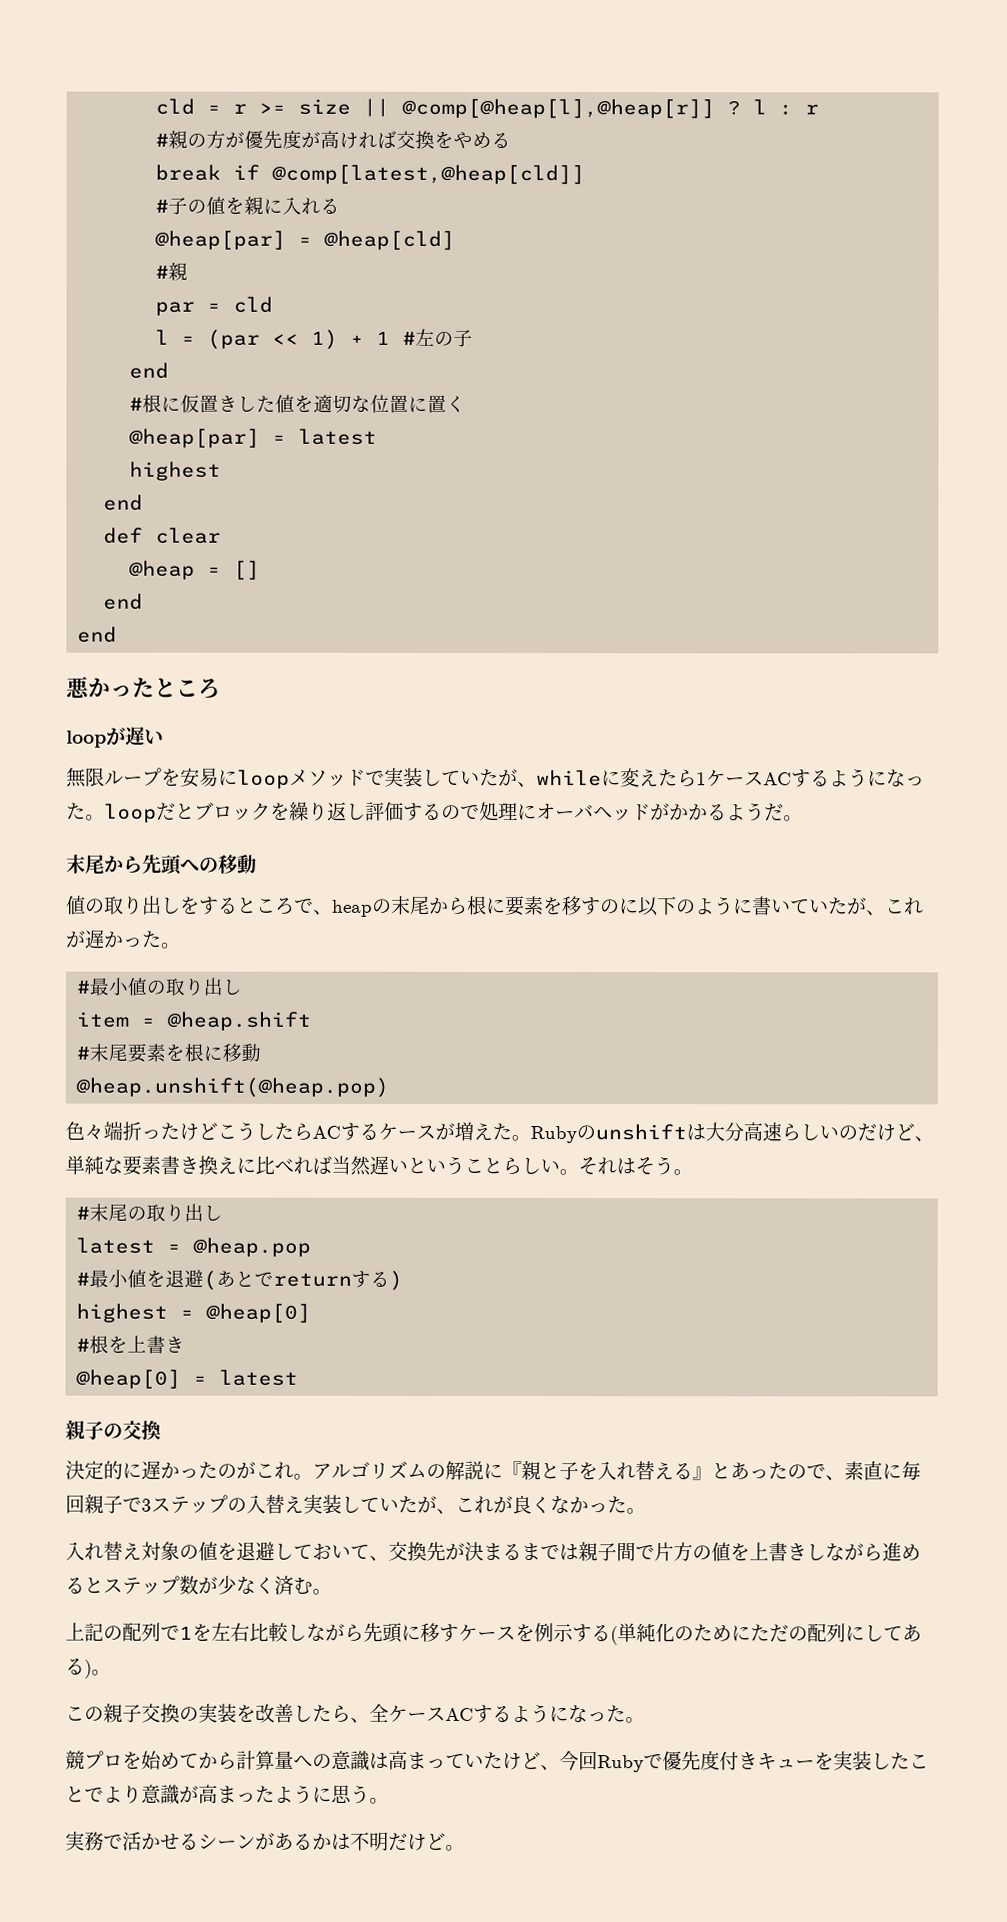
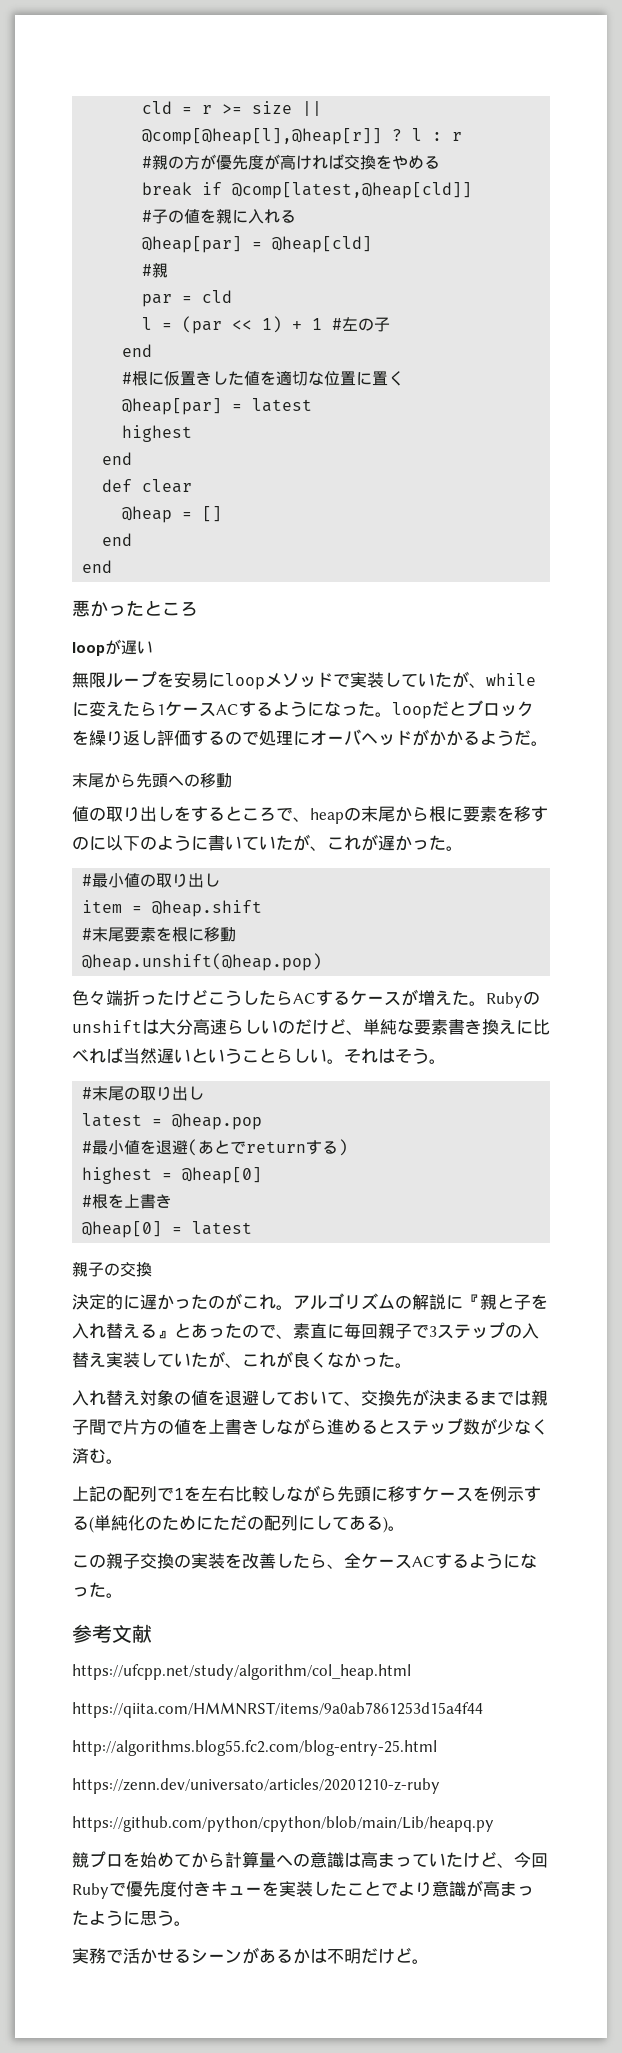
+ 参考文献
+ https://ufcpp.net/study/algorithm/col_heap.html
+ https://qiita.com/HMMNRST/items/9a0ab7861253d15a4f44
+ http://algorithms.blog55.fc2.com/blog-entry-25.html
+ https://zenn.dev/universato/articles/20201210-z-ruby
+ https://github.com/python/cpython/blob/main/Lib/heapq.py

